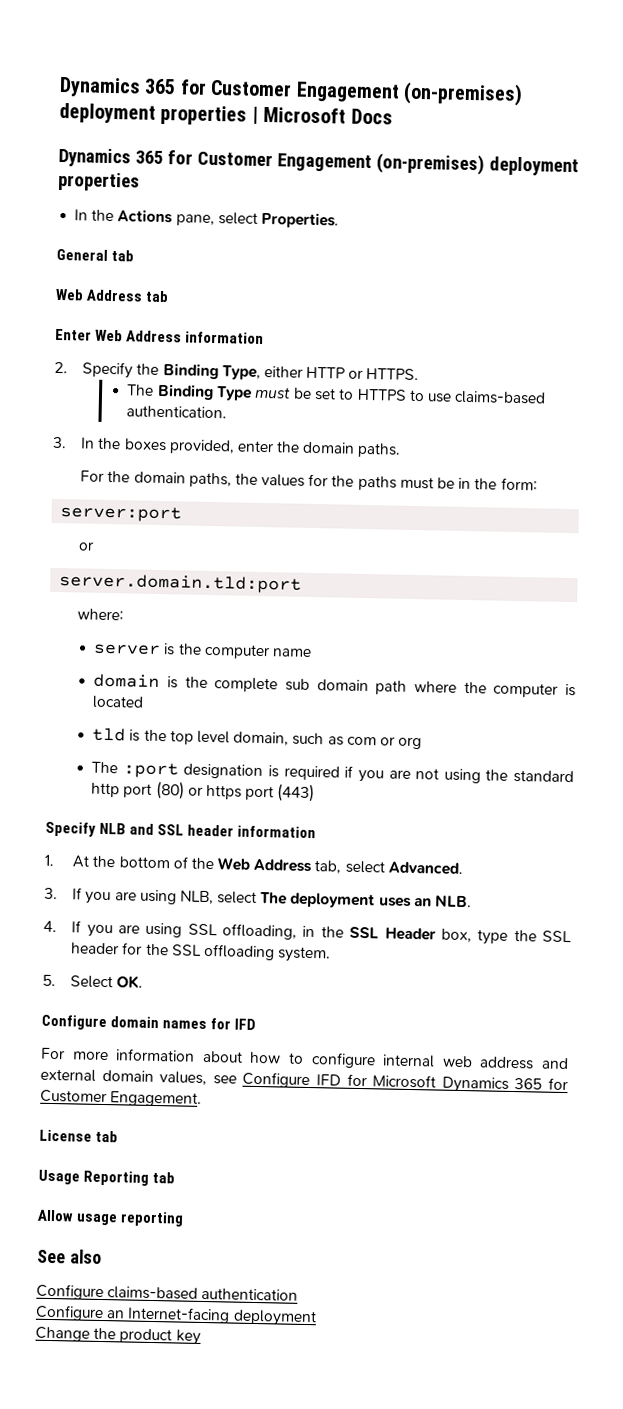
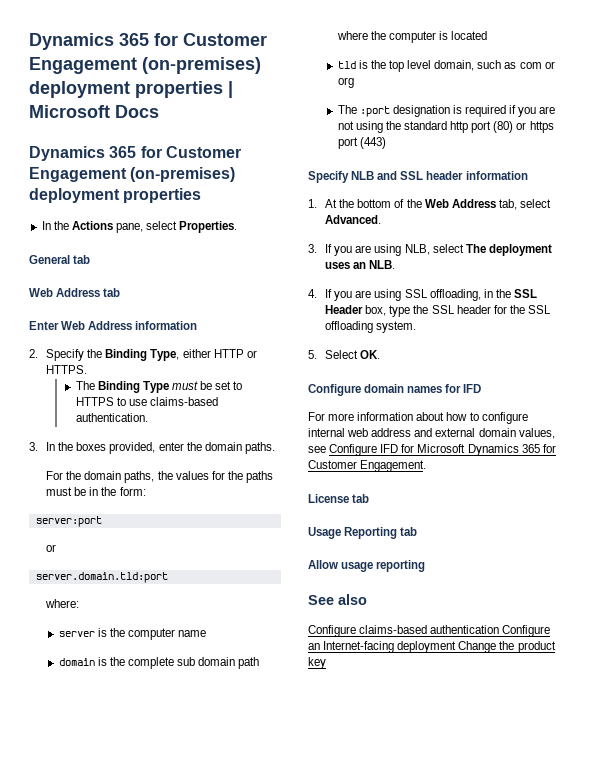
- Configure claims-based authentication
- Configure an Internet-facing deployment
- Change the product key
+ Configure claims-based authentication Configure an Internet-facing deployment Change the product key

